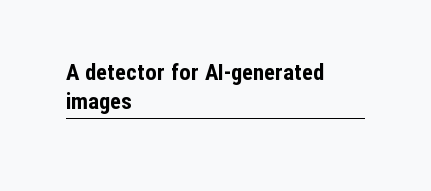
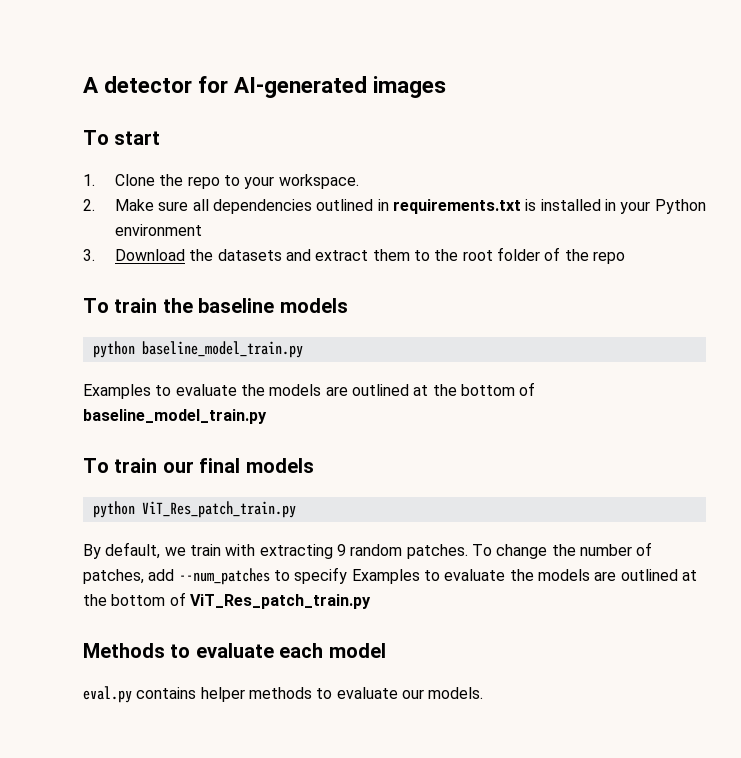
+ To start
+ 1. Clone the repo to your workspace.
+ 2. Make sure all dependencies outlined in requirements.txt is installed in your Python environment
+ 3. Download the datasets and extract them to the root folder of the repo
+ To train the baseline models
+ python baseline_model_train.py
+ Examples to evaluate the models are outlined at the bottom of baseline_model_train.py
+ To train our final models
+ python ViT_Res_patch_train.py
+ By default, we train with extracting 9 random patches. To change the number of patches, add --num_patches to specify Examples to evaluate the models are outlined at the bottom of ViT_Res_patch_train.py
+ Methods to evaluate each model
+ eval.py contains helper methods to evaluate our models.

